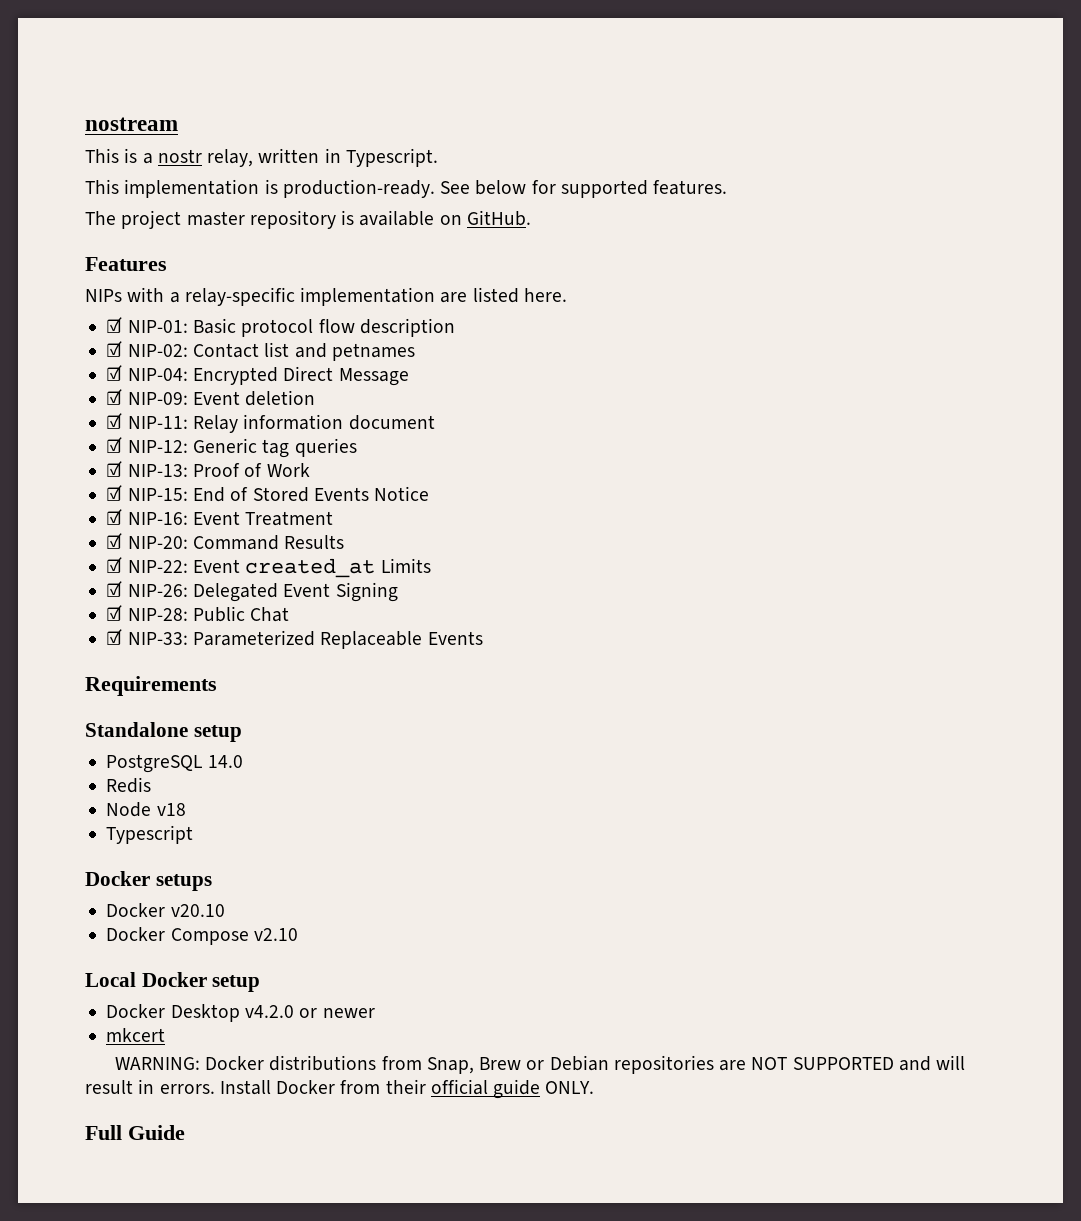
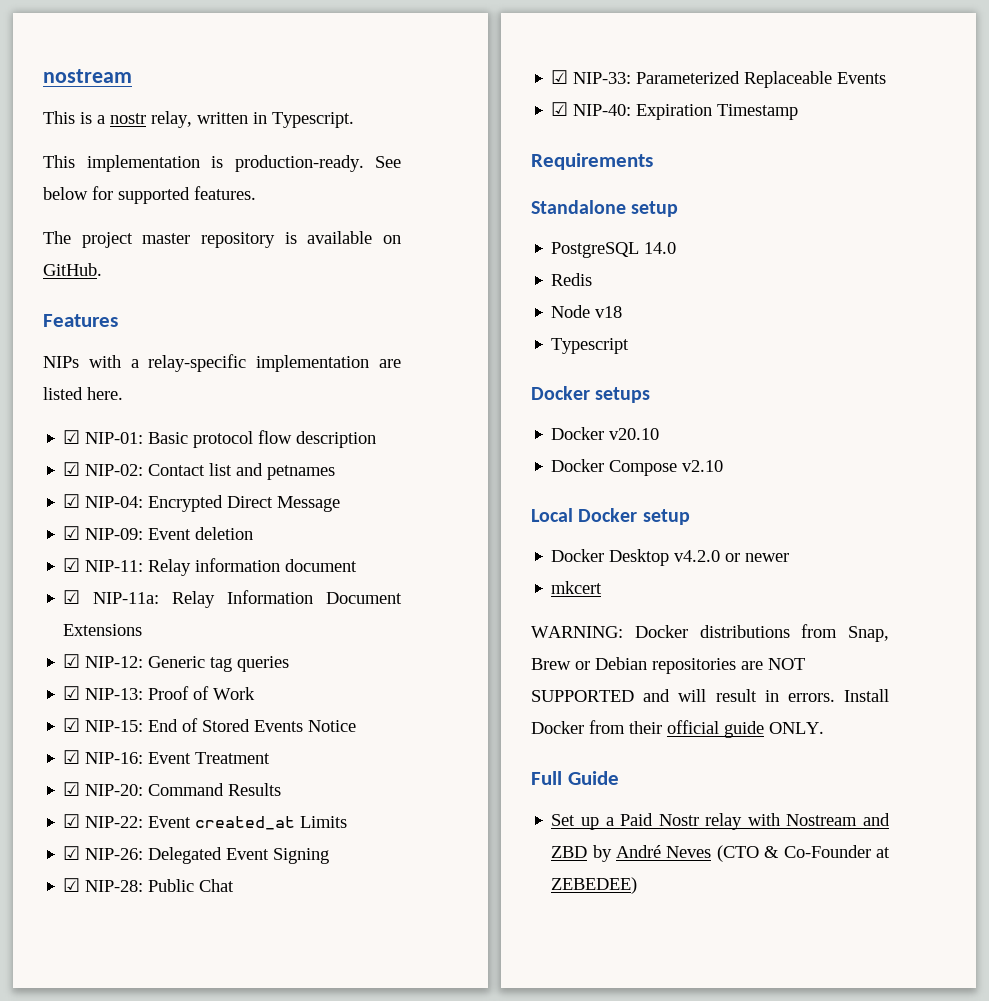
+ ☑ NIP-11a: Relay Information Document Extensions
+ ☑ NIP-40: Expiration Timestamp
+ Set up a Paid Nostr relay with Nostream and ZBD by André Neves (CTO & Co-Founder at ZEBEDEE)

